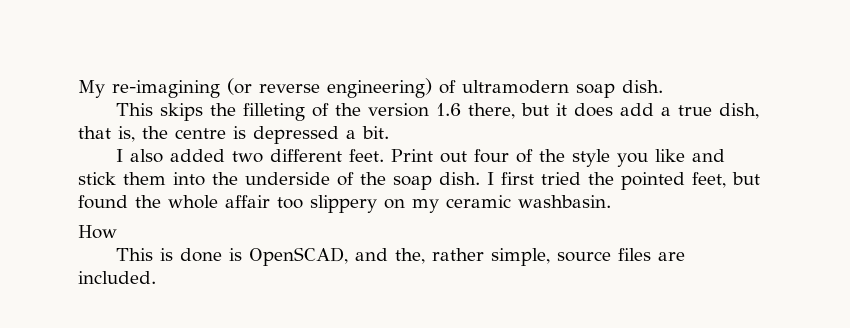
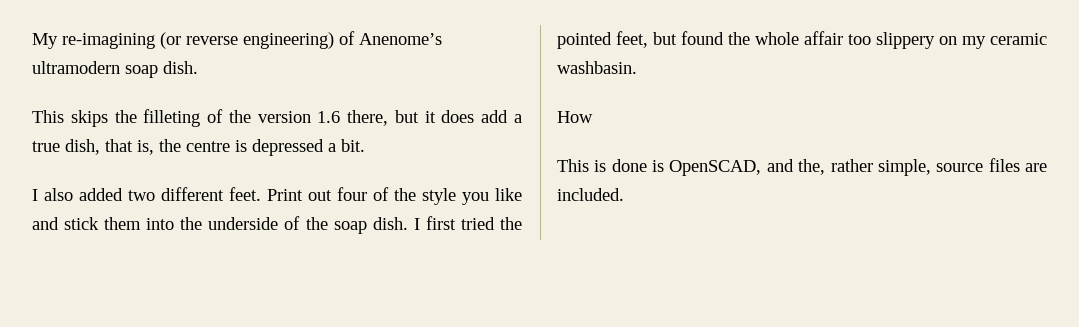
- My re-imagining (or reverse engineering) of ultramodern soap dish.
+ My re-imagining (or reverse engineering) of Anenome’s ultramodern soap dish.

